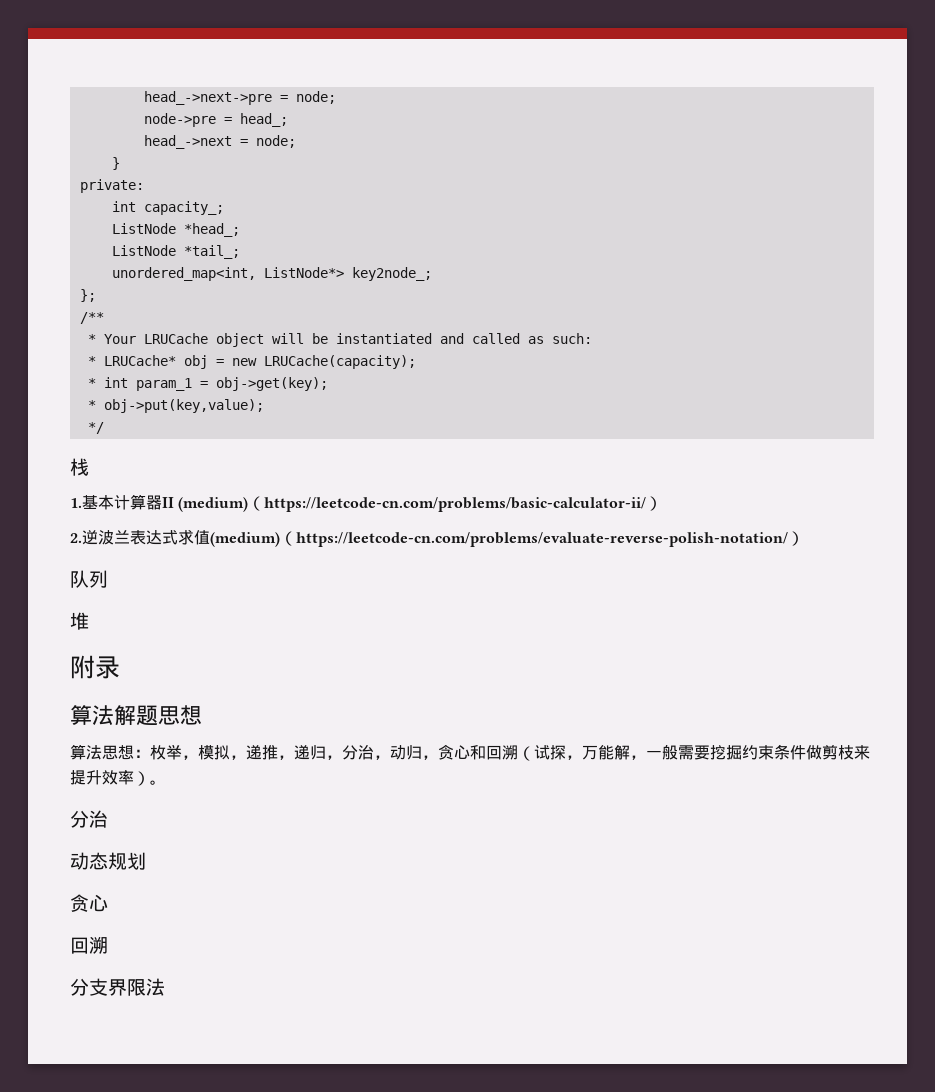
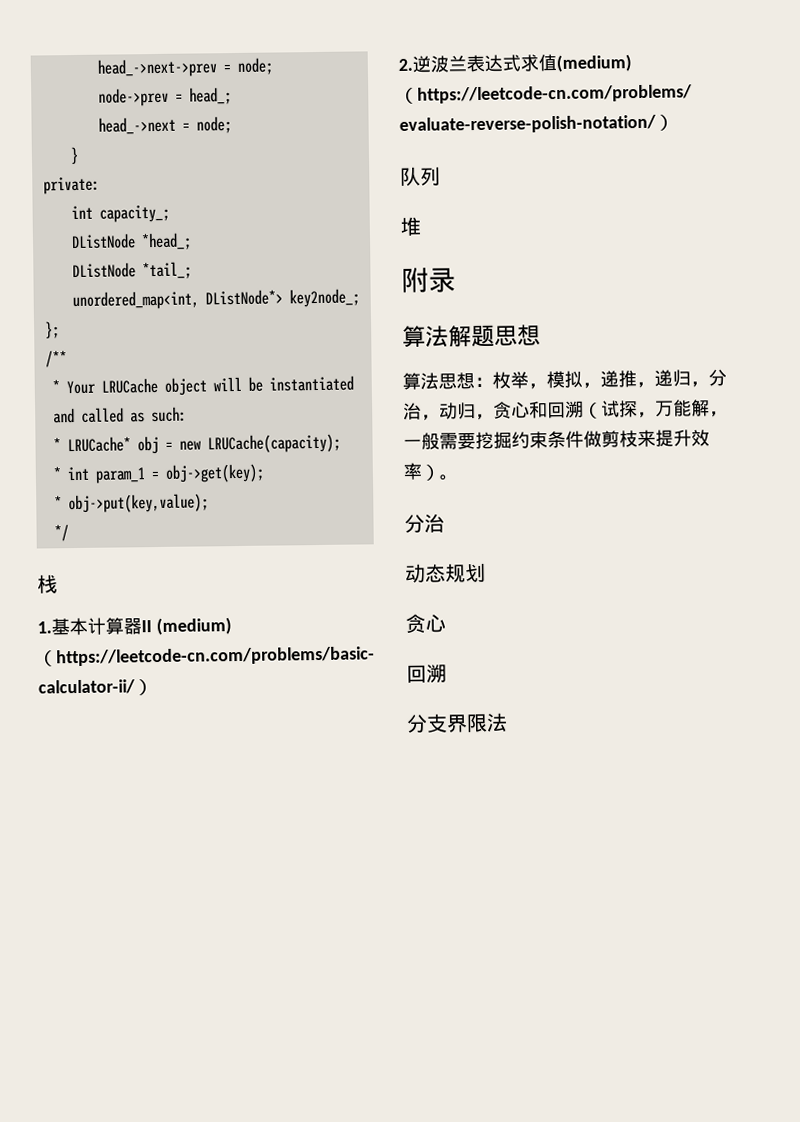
- head_->next->pre = node;
- node->pre = head_;
+ head_->next->prev = node;
+ node->prev = head_;
- ListNode *head_;
+ DListNode *head_;
- ListNode *tail_;
+ DListNode *tail_;
- unordered_map<int, ListNode*> key2node_;
+ unordered_map<int, DListNode*> key2node_;

